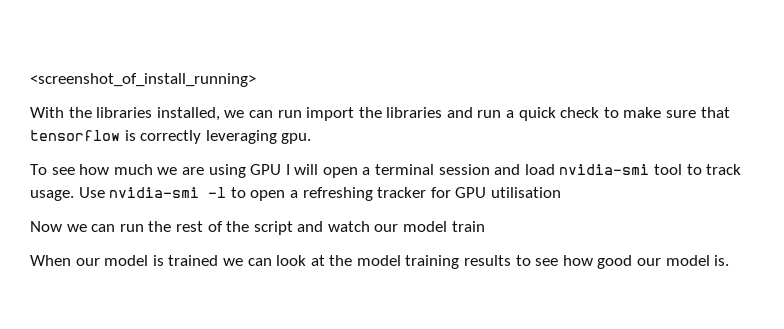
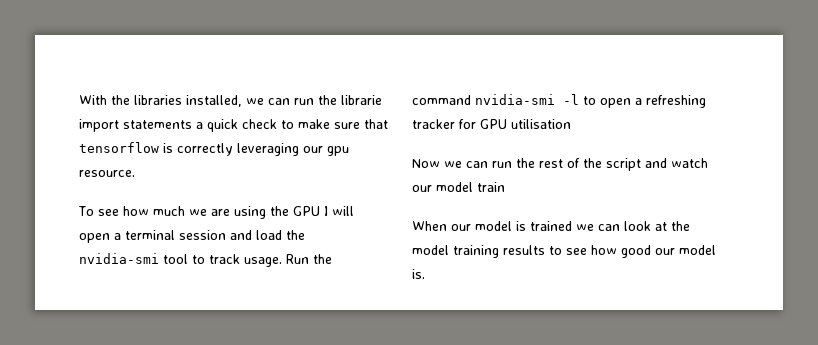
- <screenshot_of_install_running>
- With the libraries installed, we can run import the libraries and run a quick check to make sure that tensorflow is correctly leveraging gpu.
+ With the libraries installed, we can run the librarie import statements a quick check to make sure that tensorflow is correctly leveraging our gpu resource.
- To see how much we are using GPU I will open a terminal session and load nvidia-smi tool to track usage.
+ To see how much we are using the GPU I will open a terminal session and load the nvidia-smi tool to track usage.
- Use nvidia-smi -l to open a refreshing tracker for GPU utilisation
+ Run the command nvidia-smi -l to open a refreshing tracker for GPU utilisation

